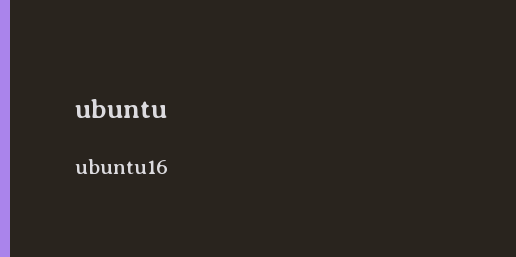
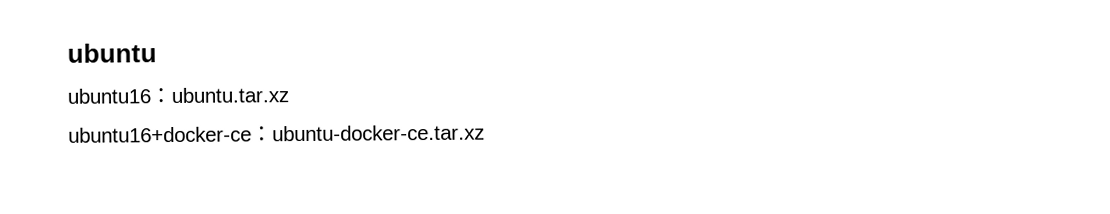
- ubuntu16
+ ubuntu16：ubuntu.tar.xz
+ ubuntu16+docker-ce：ubuntu-docker-ce.tar.xz

